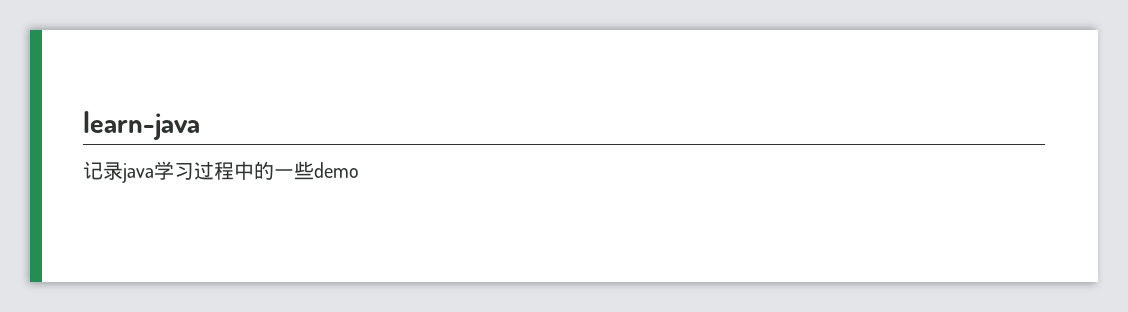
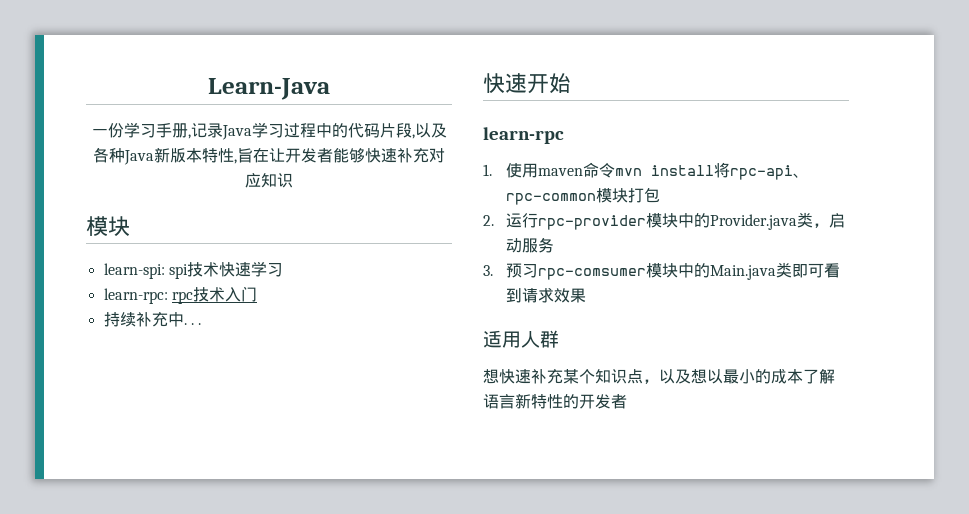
- learn-java
- 记录java学习过程中的一些demo
+ Learn-Java
+ 一份学习手册,记录Java学习过程中的代码片段,以及各种Java新版本特性,旨在让开发者能够快速补充对应知识
+ 模块
+ learn-spi: spi技术快速学习
+ learn-rpc: rpc技术入门
+ 持续补充中. . .
+ 快速开始
+ learn-rpc
+ 1.使用maven命令mvn install将rpc-api、rpc-common模块打包
+ 2.运行rpc-provider模块中的Provider.java类，启动服务
+ 3.预习rpc-comsumer模块中的Main.java类即可看到请求效果
+ 适用人群
+ 想快速补充某个知识点，以及想以最小的成本了解语言新特性的开发者

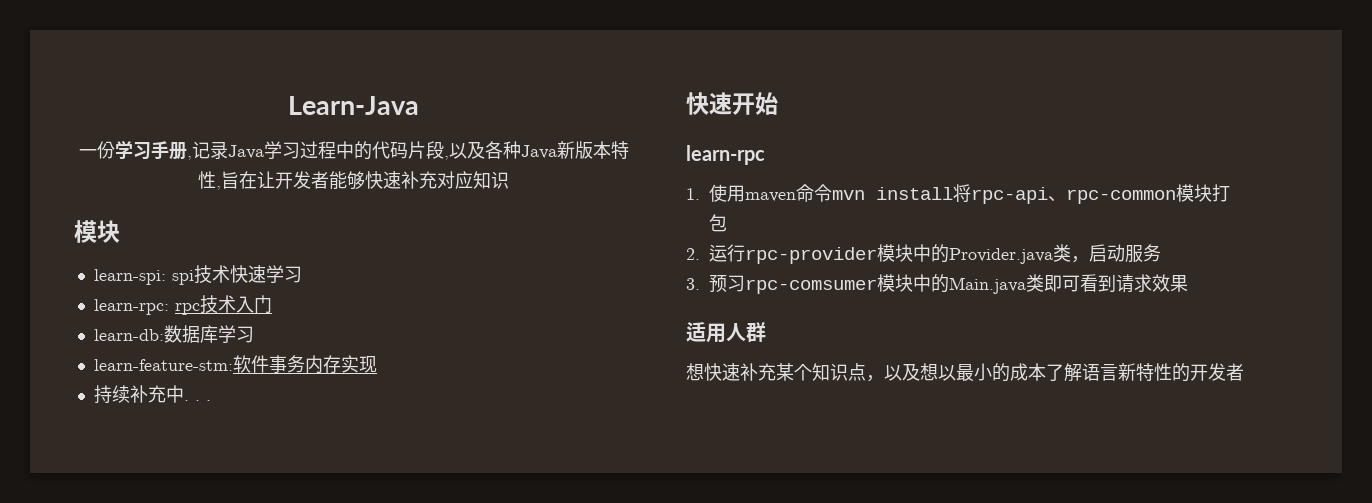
+ learn-db:数据库学习
+ learn-feature-stm:软件事务内存实现

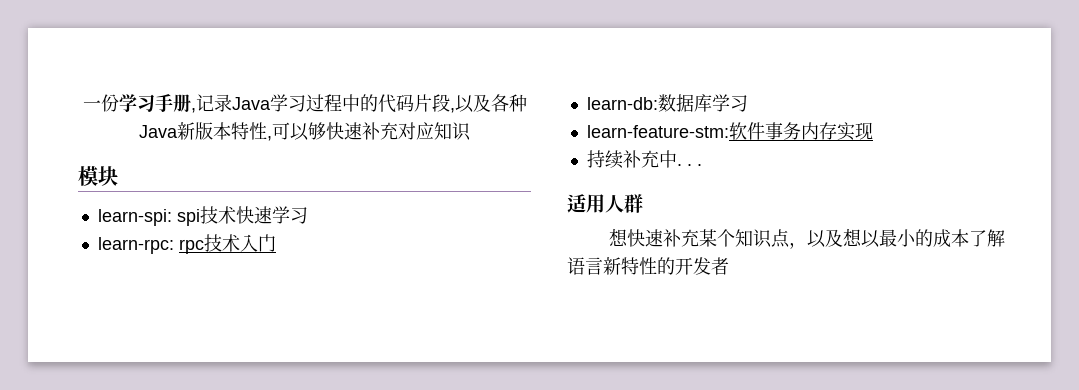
- Learn-Java
- 一份学习手册,记录Java学习过程中的代码片段,以及各种Java新版本特性,旨在让开发者能够快速补充对应知识
+ 一份学习手册,记录Java学习过程中的代码片段,以及各种Java新版本特性,可以够快速补充对应知识
- 快速开始
- learn-rpc
- 1.使用maven命令mvn install将rpc-api、rpc-common模块打包
- 2.运行rpc-provider模块中的Provider.java类，启动服务
- 3.预习rpc-comsumer模块中的Main.java类即可看到请求效果

